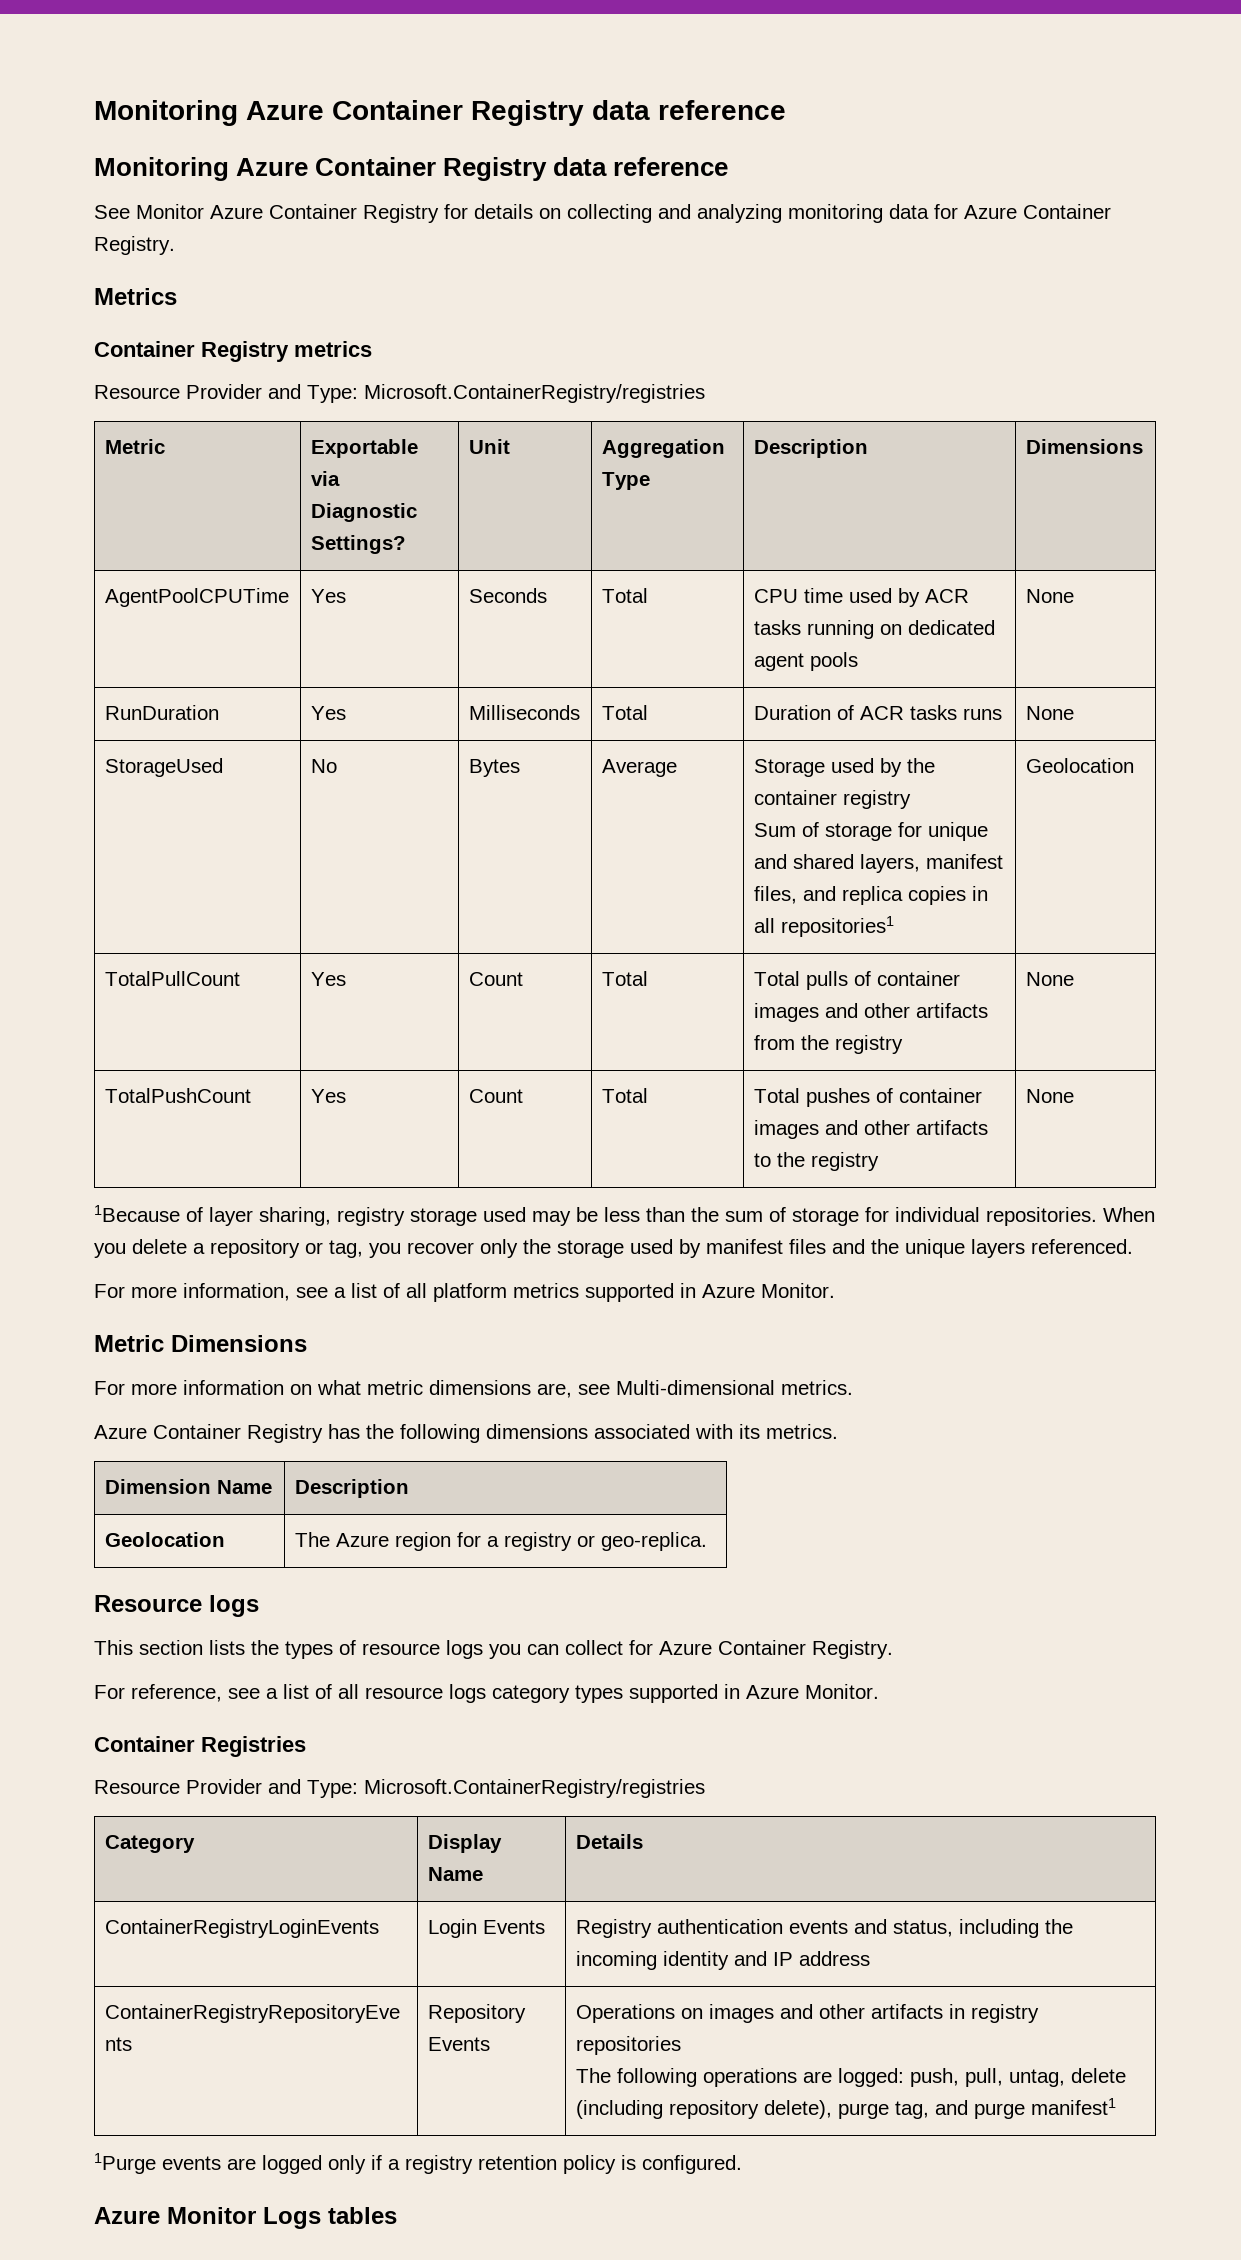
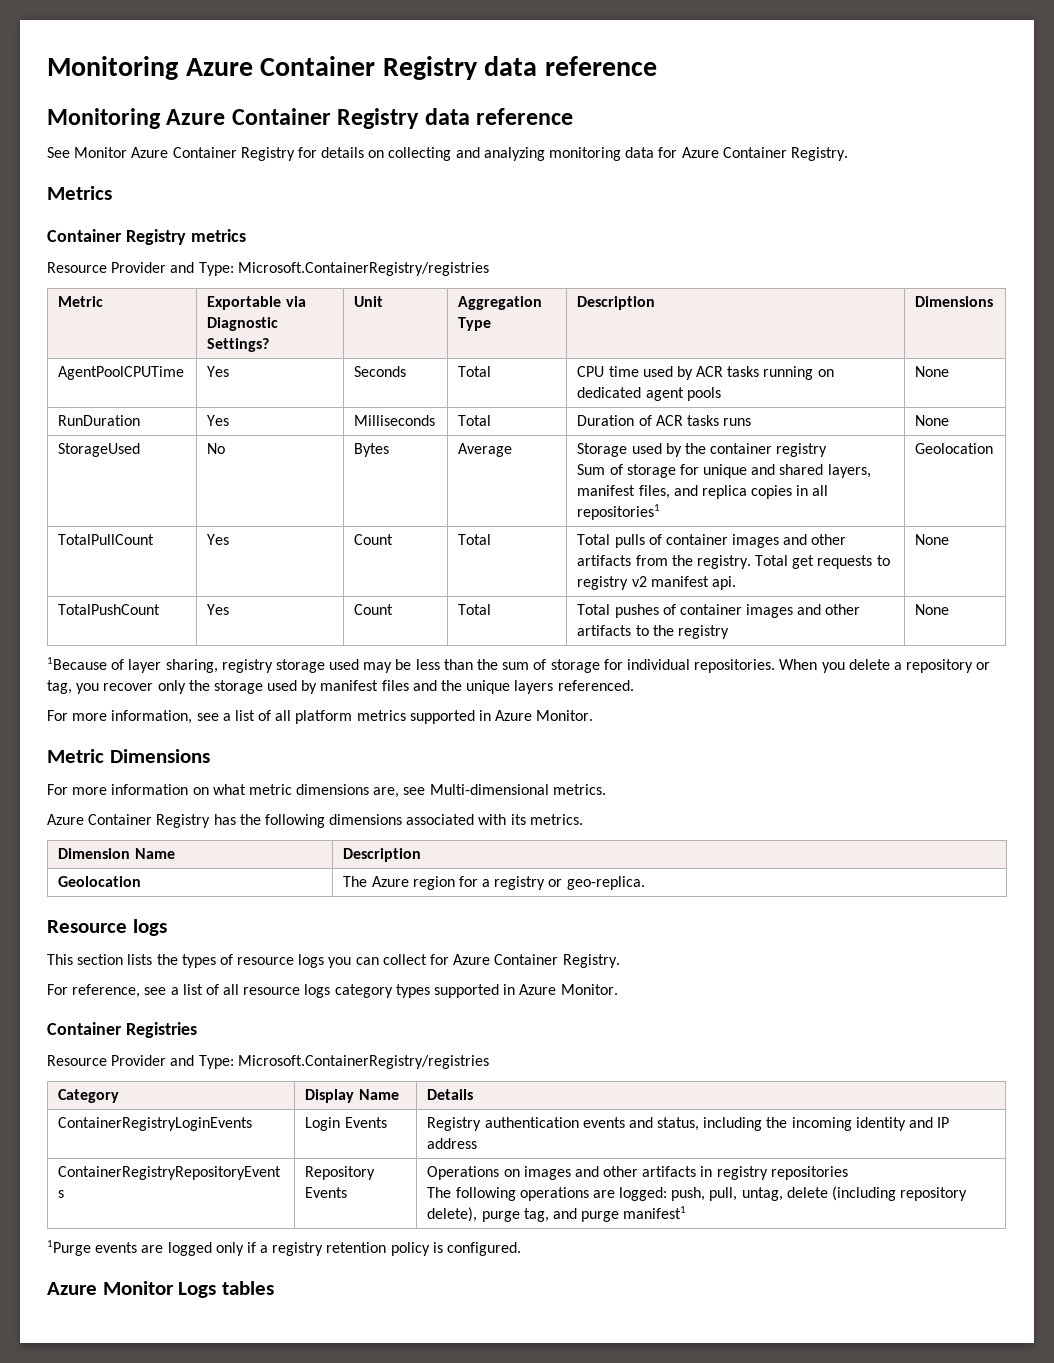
- TotalPullCount | Yes | Count | Total | Total pulls of container images and other artifacts from the registry | None
+ TotalPullCount | Yes | Count | Total | Total pulls of container images and other artifacts from the registry. Total get requests to registry v2 manifest api. | None

